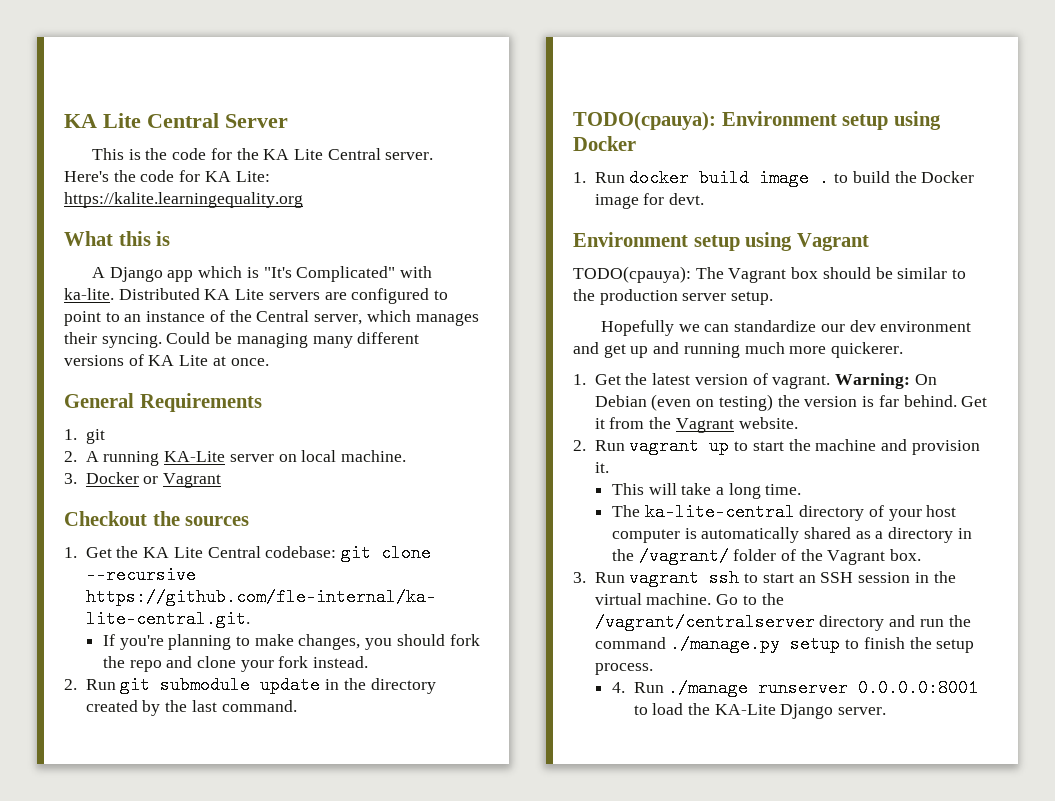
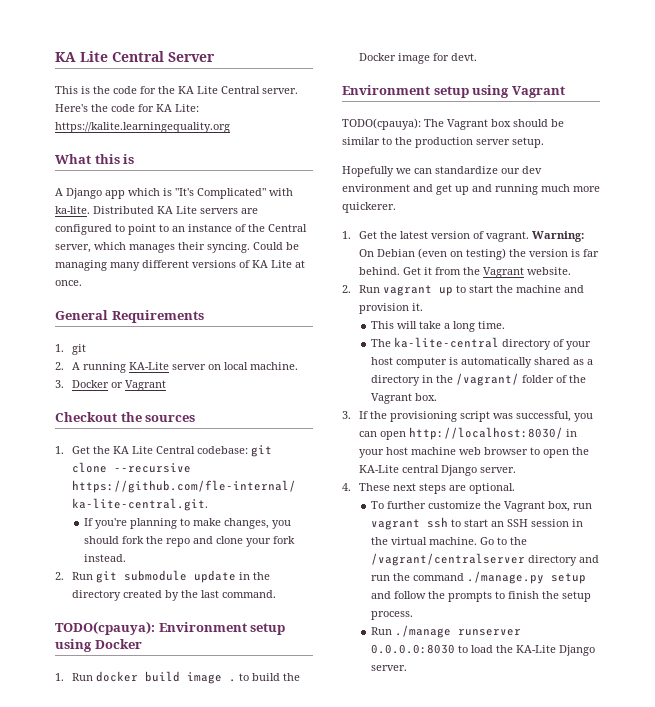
- 3. Run vagrant ssh to start an SSH session in the virtual machine.
+ 3. If the provisioning script was successful, you can open http://localhost:8030/ in your host machine web browser to open the KA-Lite central Django server.
+ 4. These next steps are optional.
+ To further customize the Vagrant box, run vagrant ssh to start an SSH session in the virtual machine.
- Go to the /vagrant/centralserver directory and run the command ./manage.py setup to finish the setup process.
+ Go to the /vagrant/centralserver directory and run the command ./manage.py setup and follow the prompts to finish the setup process.
- 4. Run ./manage runserver 0.0.0.0:8001 to load the KA-Lite Django server.
+ Run ./manage runserver 0.0.0.0:8030 to load the KA-Lite Django server.

